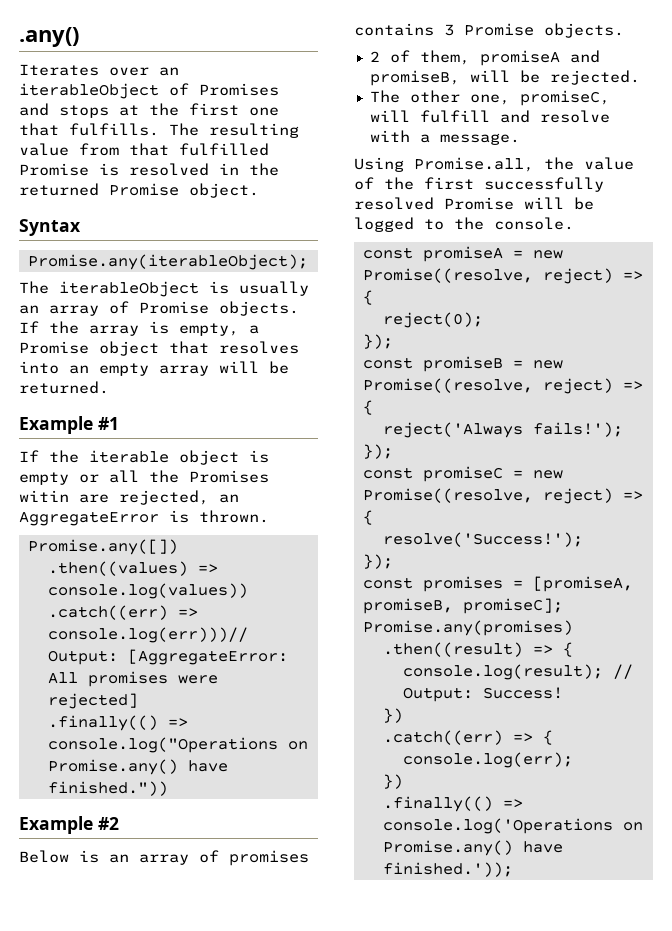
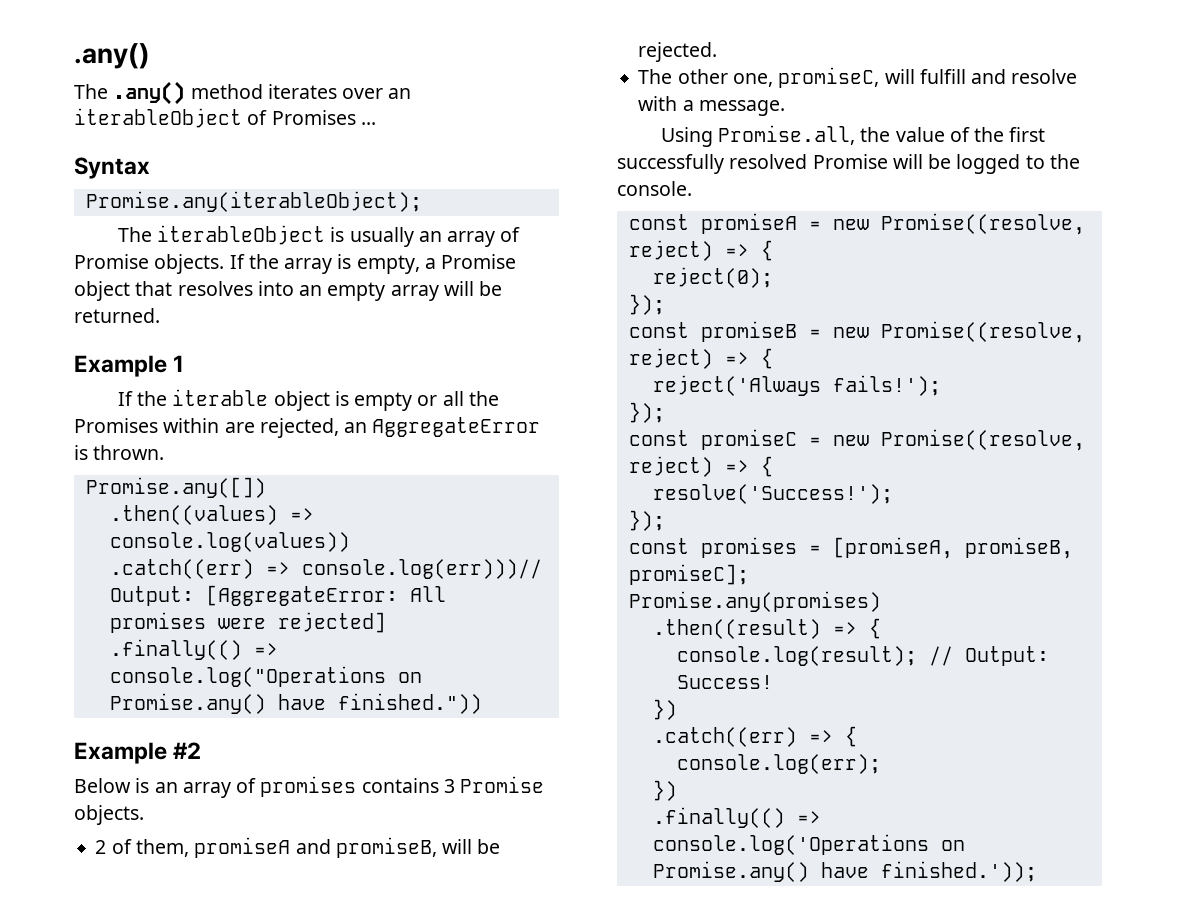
- Iterates over an iterableObject of Promises and stops at the first one that fulfills. The resulting value from that fulfilled Promise is resolved in the returned Promise object.
+ The .any() method iterates over an iterableObject of Promises ...
- Example #1
+ Example 1
- If the iterable object is empty or all the Promises witin are rejected, an AggregateError is thrown.
+ If the iterable object is empty or all the Promises within are rejected, an AggregateError is thrown.

